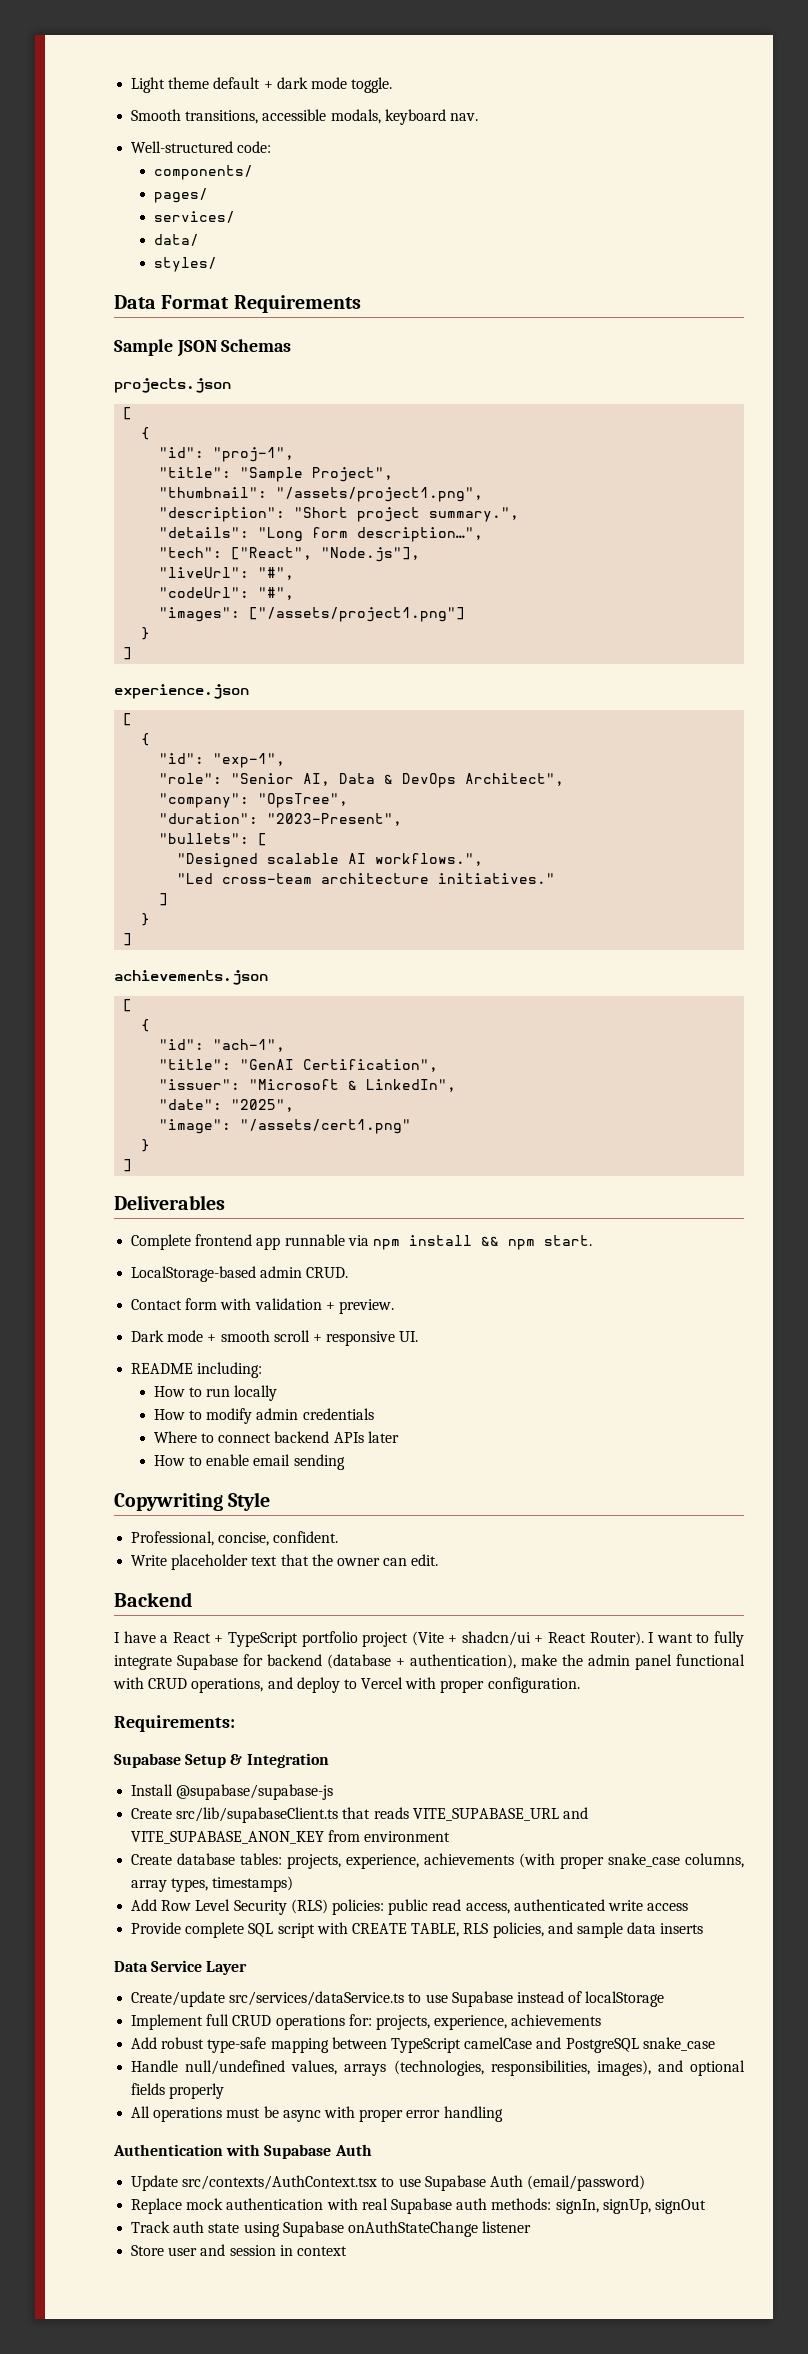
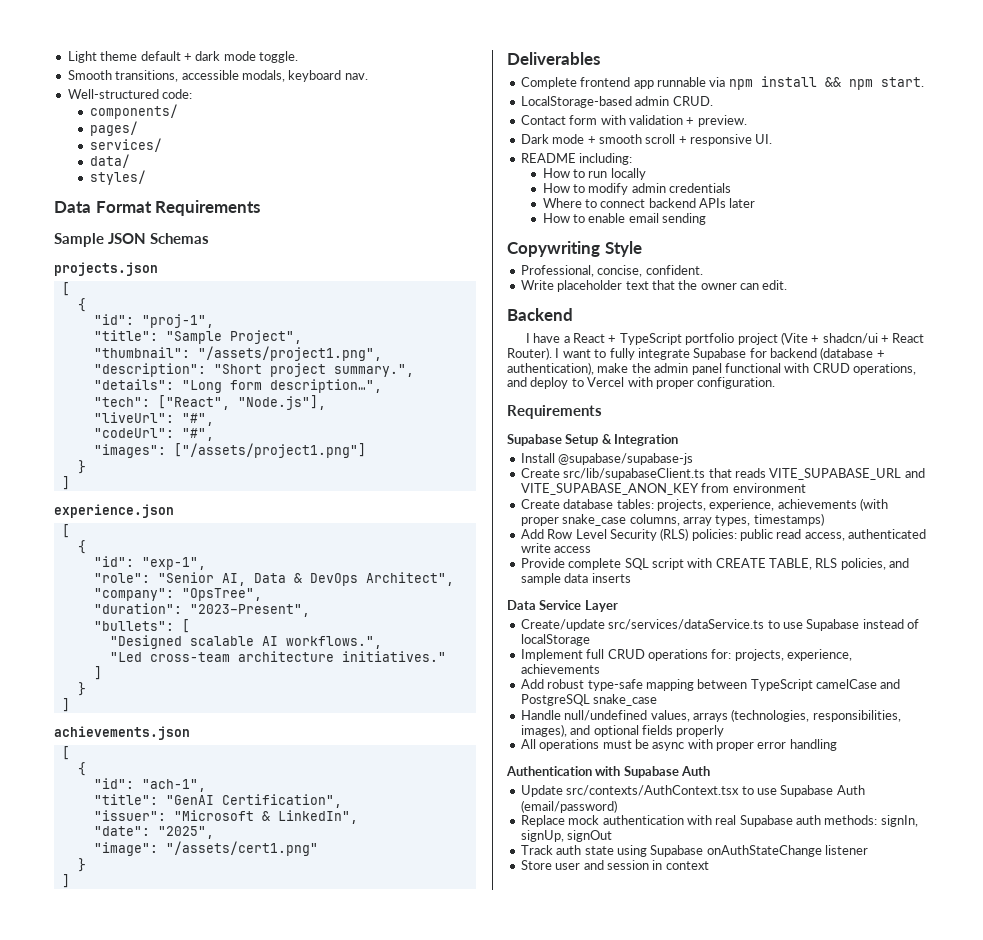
  I want to fully integrate Supabase for backend (database + authentication), make the admin panel functional with CRUD operations, and deploy to Vercel with proper configuration.
- Requirements:
+ Requirements

